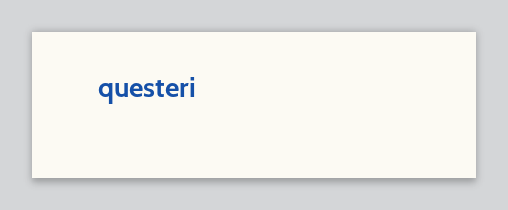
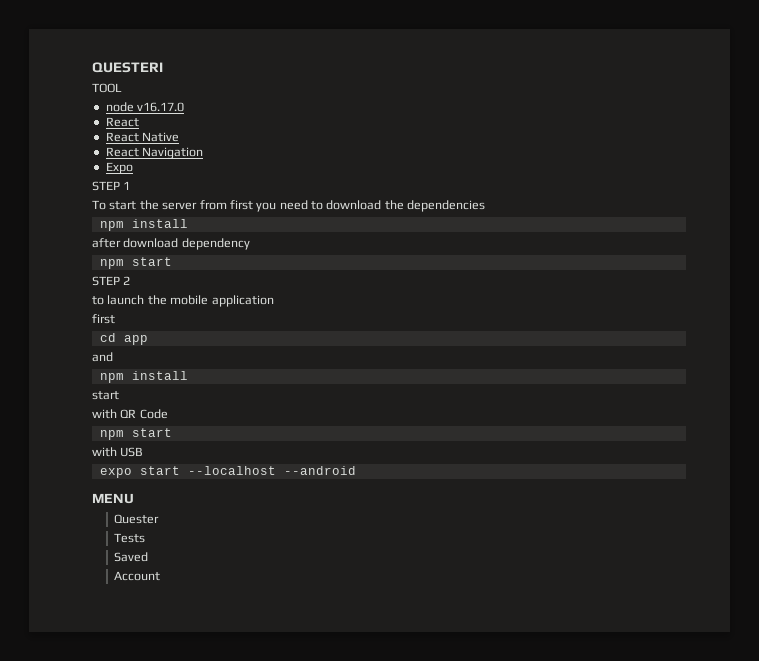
- questeri
+ QUESTERI
+ TOOL
+ node v16.17.0
+ React
+ React Native
+ React Navigation
+ Expo
+ STEP 1
+ To start the server from first you need to download the dependencies
+ npm install
+ after download dependency
+ npm start
+ STEP 2
+ to launch the mobile application
+ first
+ cd app
+ and
+ npm install
+ start
+ with QR Code
+ npm start
+ with USB
+ expo start --localhost --android
+ MENU
+ Quester
+ Tests
+ Saved
+ Account

